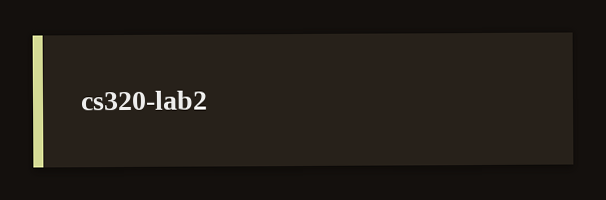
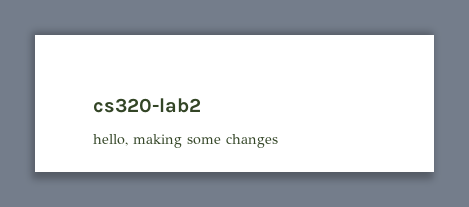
+ hello, making some changes

